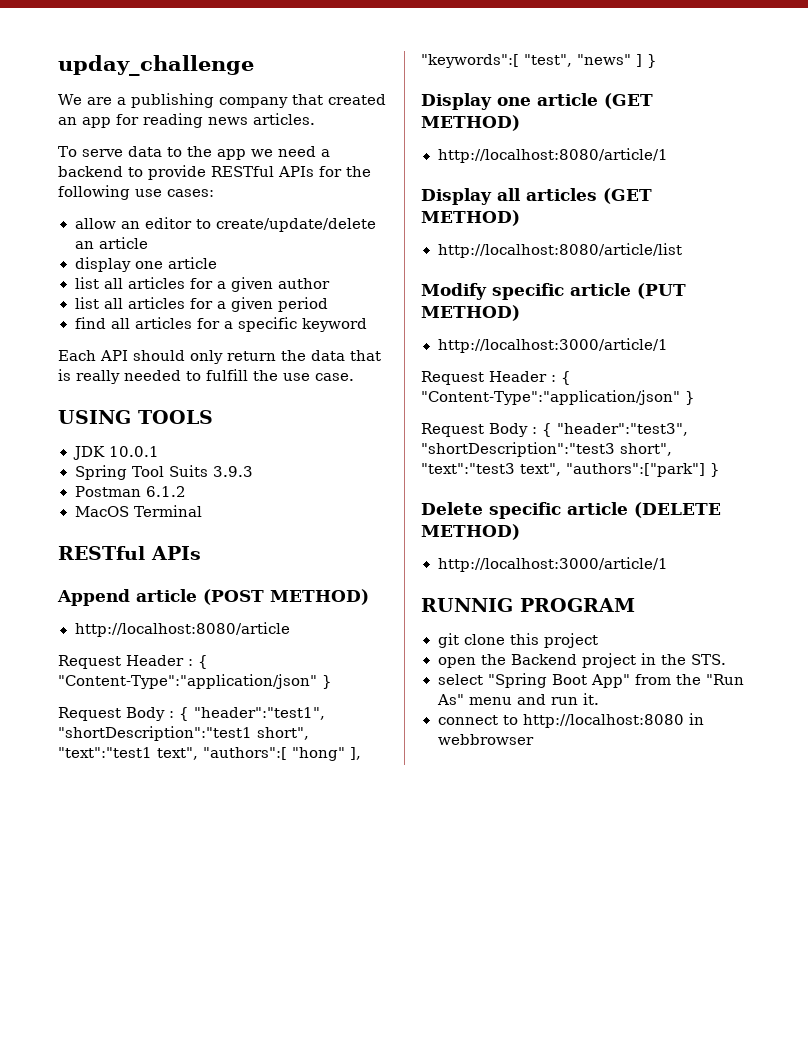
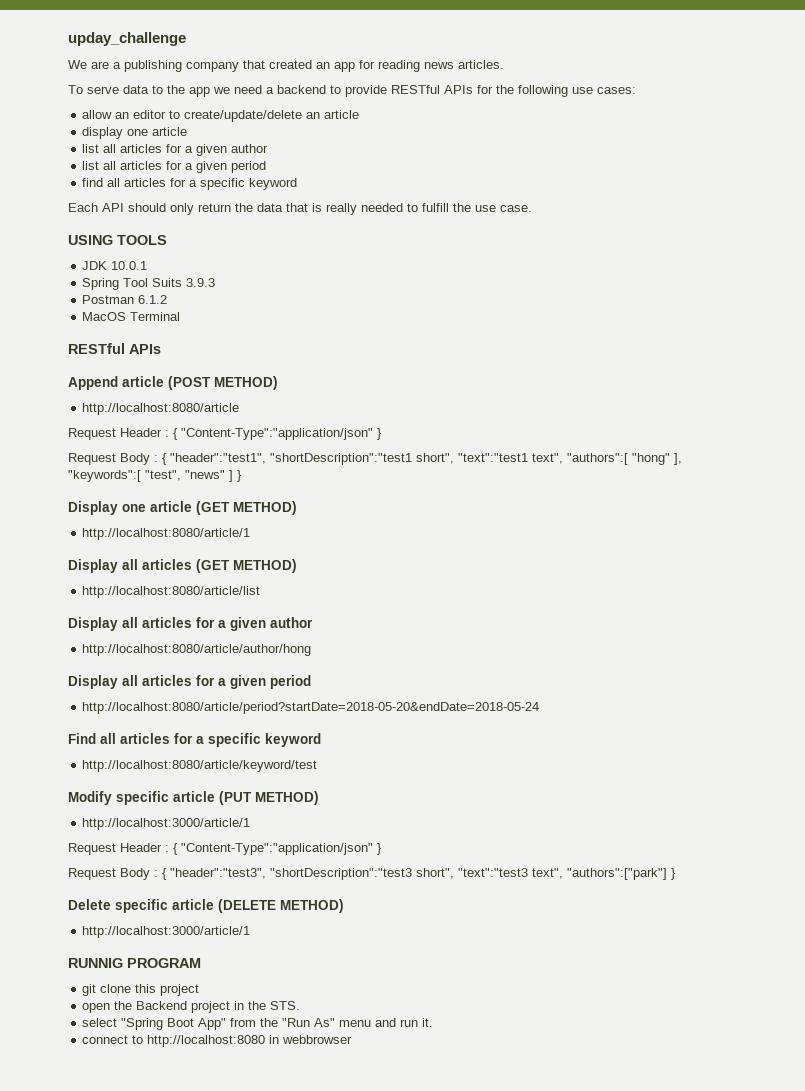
+ Display all articles for a given author
+ http://localhost:8080/article/author/hong
+ Display all articles for a given period
+ http://localhost:8080/article/period?startDate=2018-05-20&endDate=2018-05-24
+ Find all articles for a specific keyword
+ http://localhost:8080/article/keyword/test

